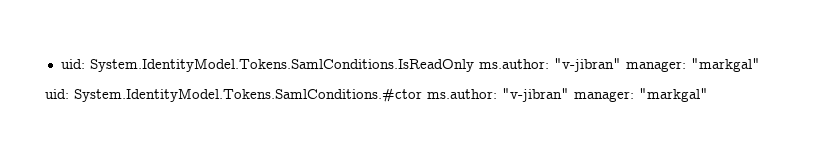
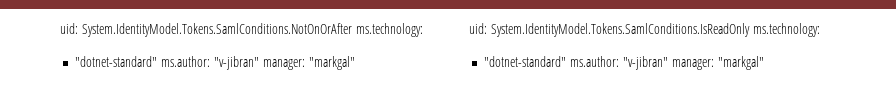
- uid: System.IdentityModel.Tokens.SamlConditions.IsReadOnly ms.author: "v-jibran" manager: "markgal"
+ uid: System.IdentityModel.Tokens.SamlConditions.NotOnOrAfter ms.technology:
+ "dotnet-standard" ms.author: "v-jibran" manager: "markgal"
- uid: System.IdentityModel.Tokens.SamlConditions.#ctor ms.author: "v-jibran" manager: "markgal"
+ uid: System.IdentityModel.Tokens.SamlConditions.IsReadOnly ms.technology:
+ "dotnet-standard" ms.author: "v-jibran" manager: "markgal"

